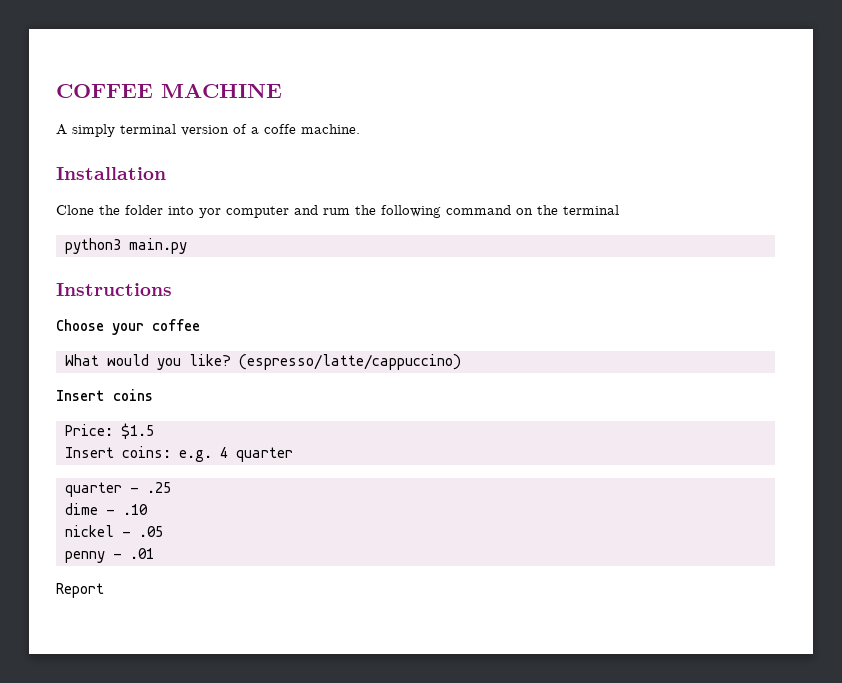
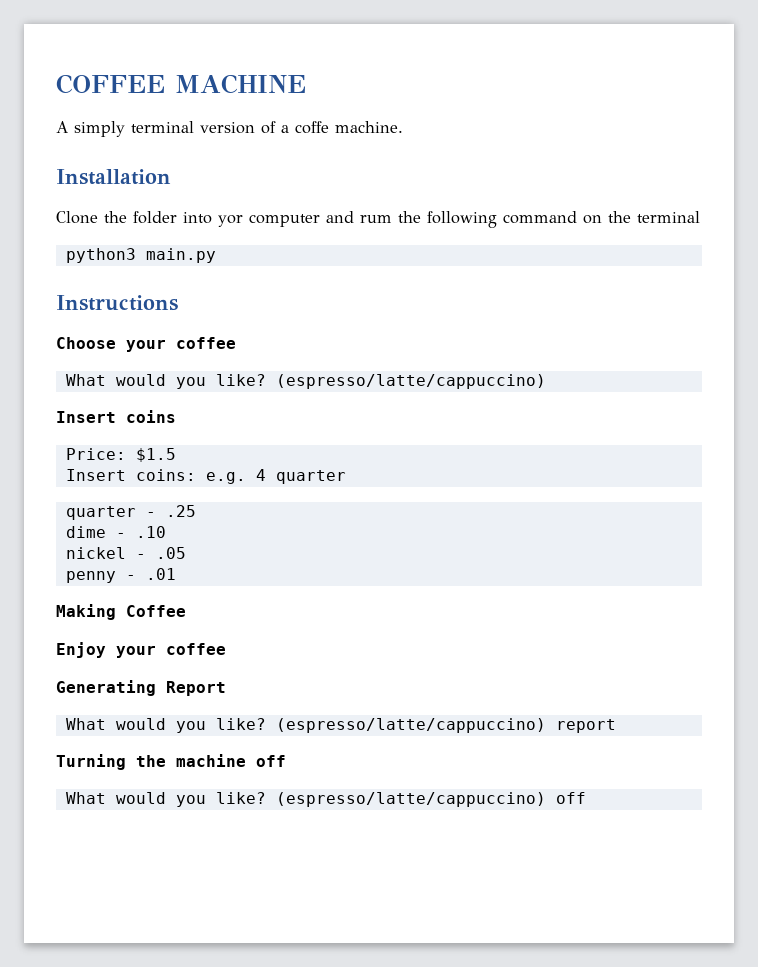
- Report
+ Making Coffee
+ Enjoy your coffee
+ Generating Report
+ What would you like? (espresso/latte/cappuccino) report
+ Turning the machine off
+ What would you like? (espresso/latte/cappuccino) off

